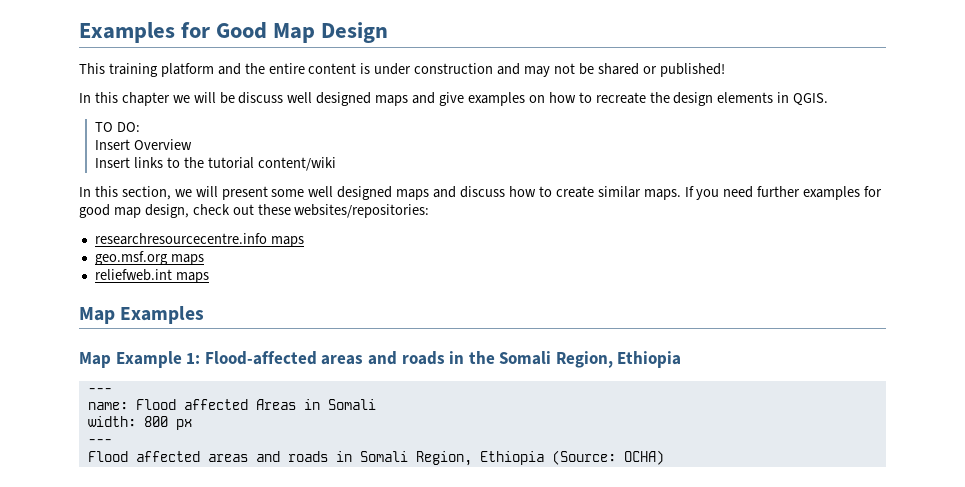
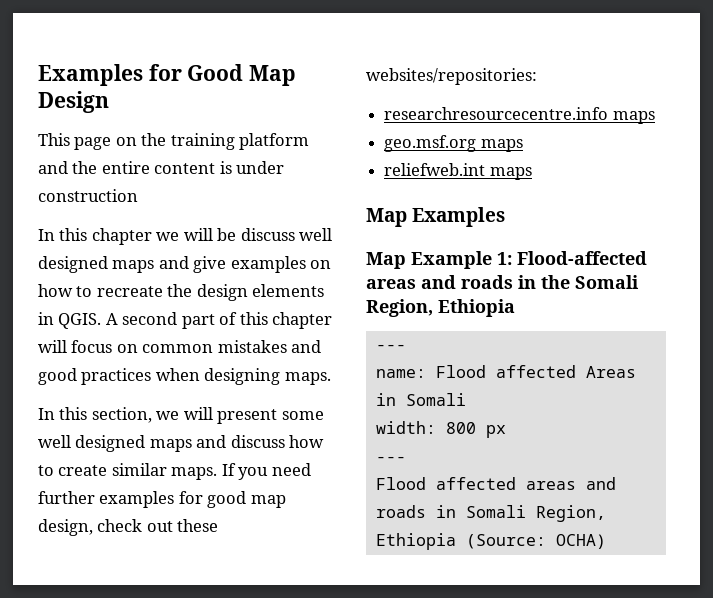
- This training platform and the entire content is under construction and may not be shared or published!
+ This page on the training platform and the entire content is under construction
- In this chapter we will be discuss well designed maps and give examples on how to recreate the design elements in QGIS.
- TO DO:
- Insert Overview
- Insert links to the tutorial content/wiki
+ In this chapter we will be discuss well designed maps and give examples on how to recreate the design elements in QGIS. A second part of this chapter will focus on common mistakes and good practices when designing maps.

